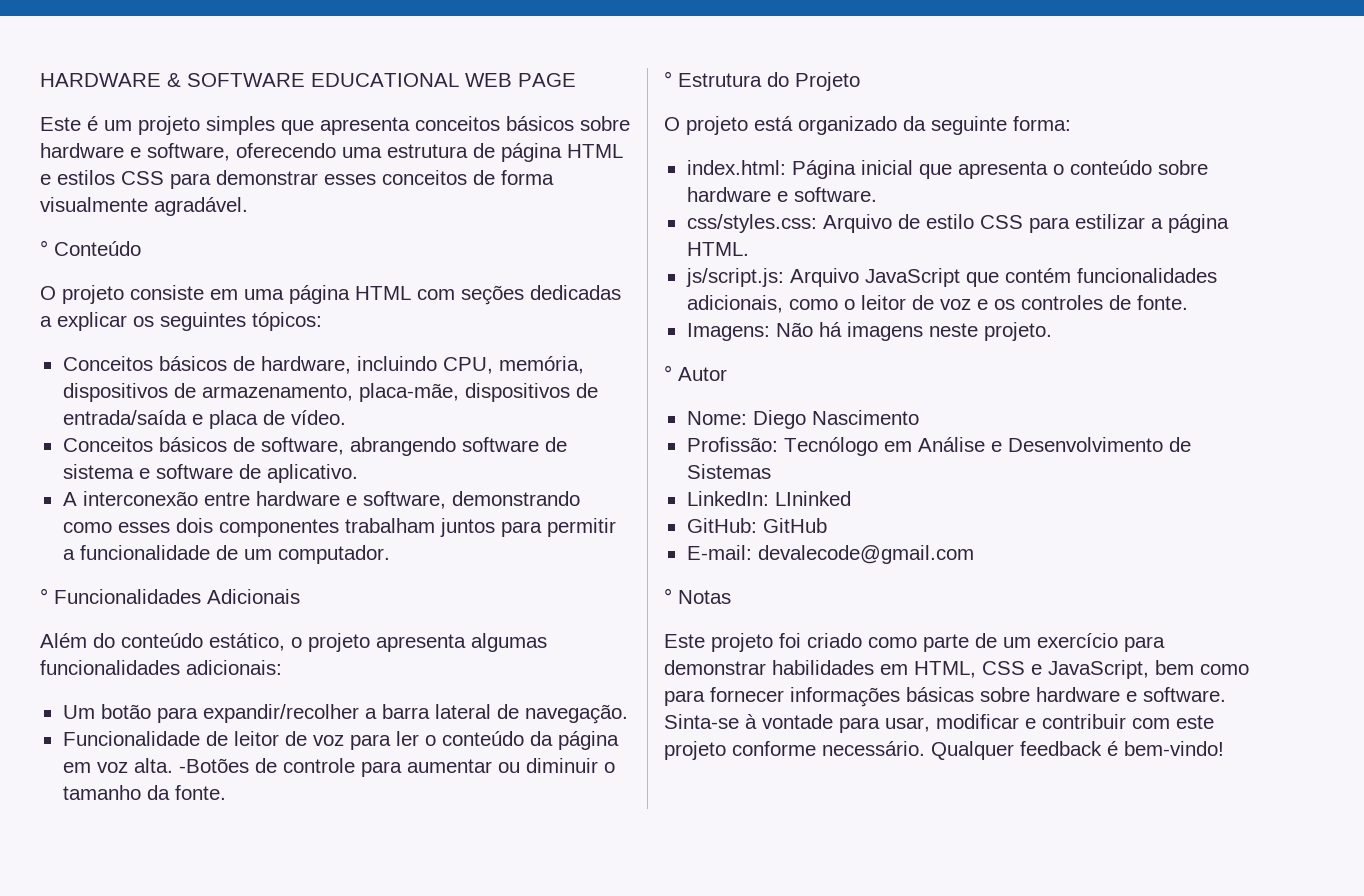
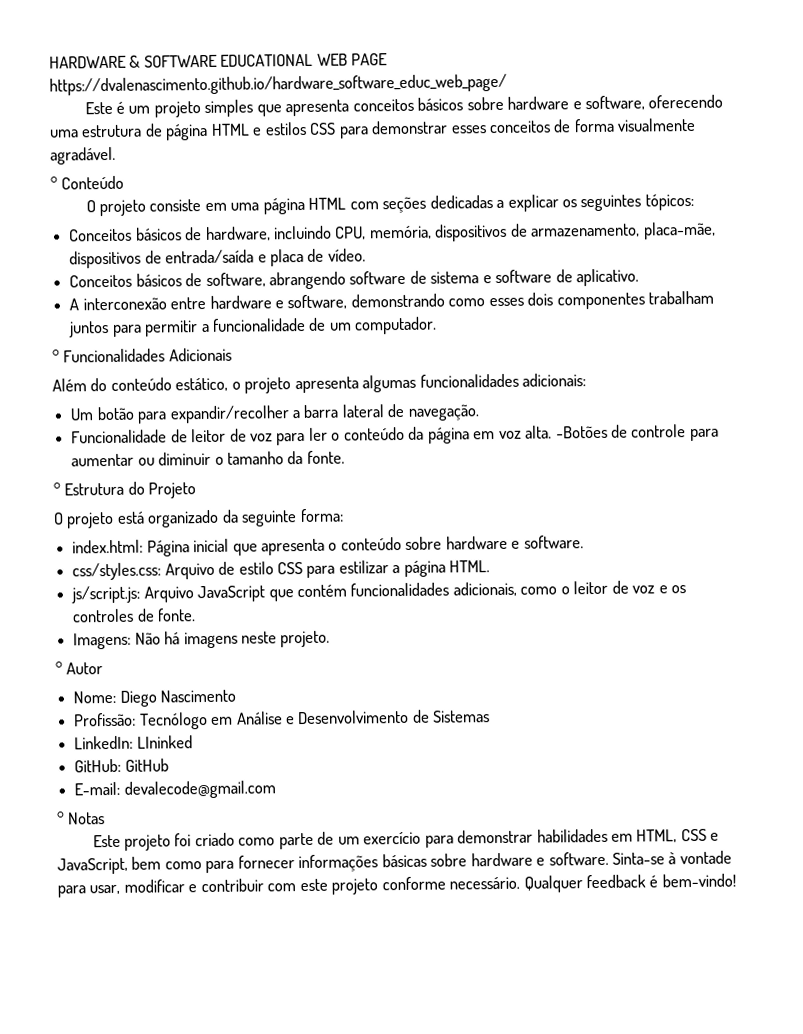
- HARDWARE & SOFTWARE EDUCATIONAL WEB PAGE
+ HARDWARE & SOFTWARE EDUCATIONAL WEB PAGE https://dvalenascimento.github.io/hardware_software_educ_web_page/

